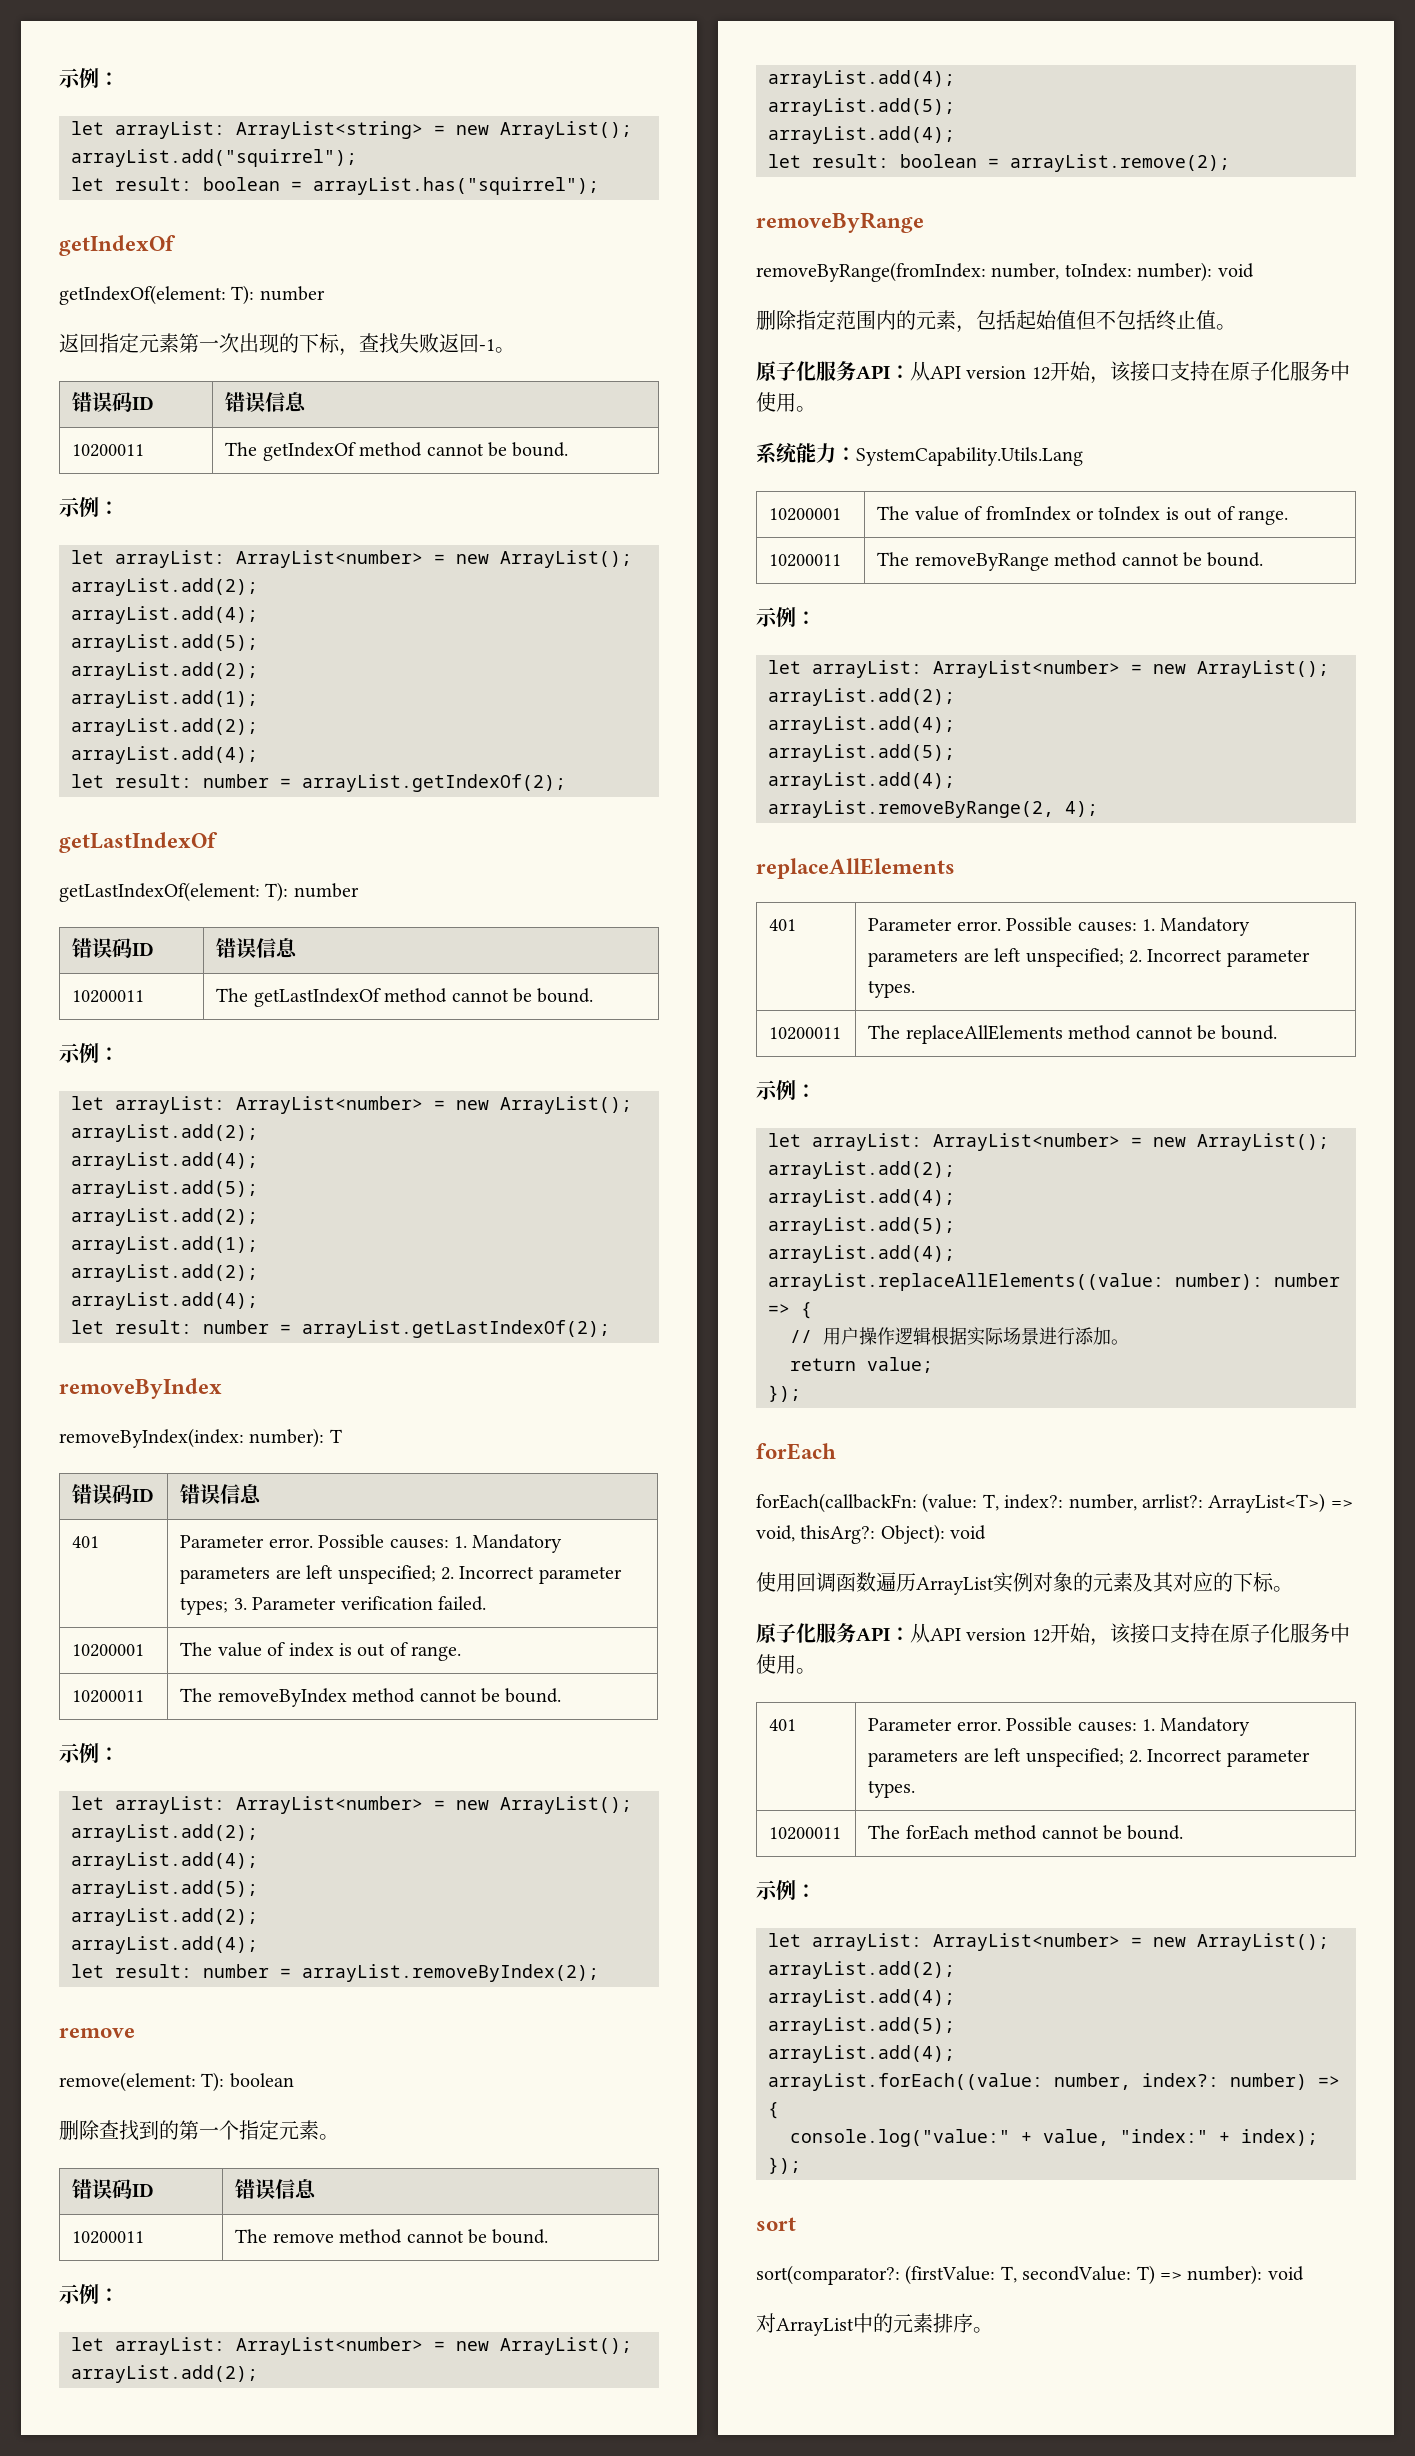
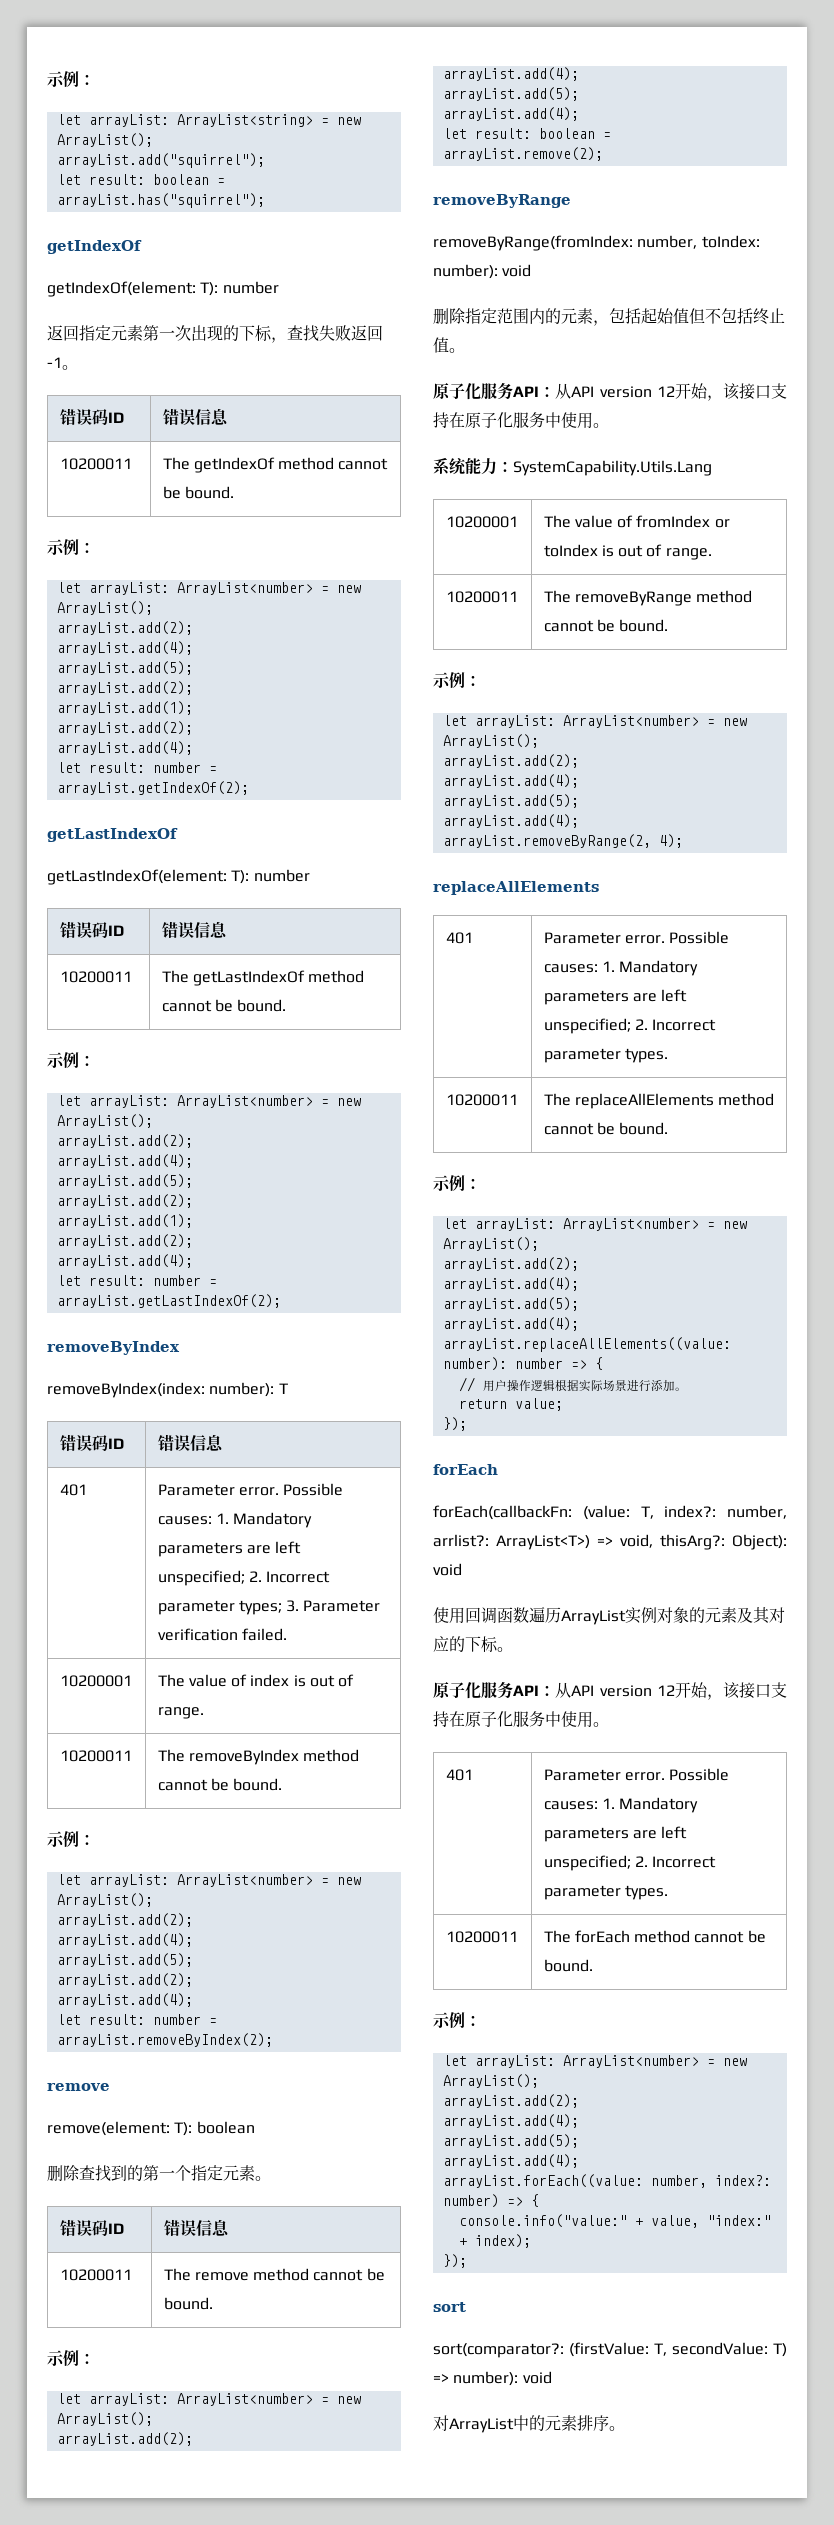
- console.log("value:" + value, "index:" + index);
+ console.info("value:" + value, "index:" + index);

